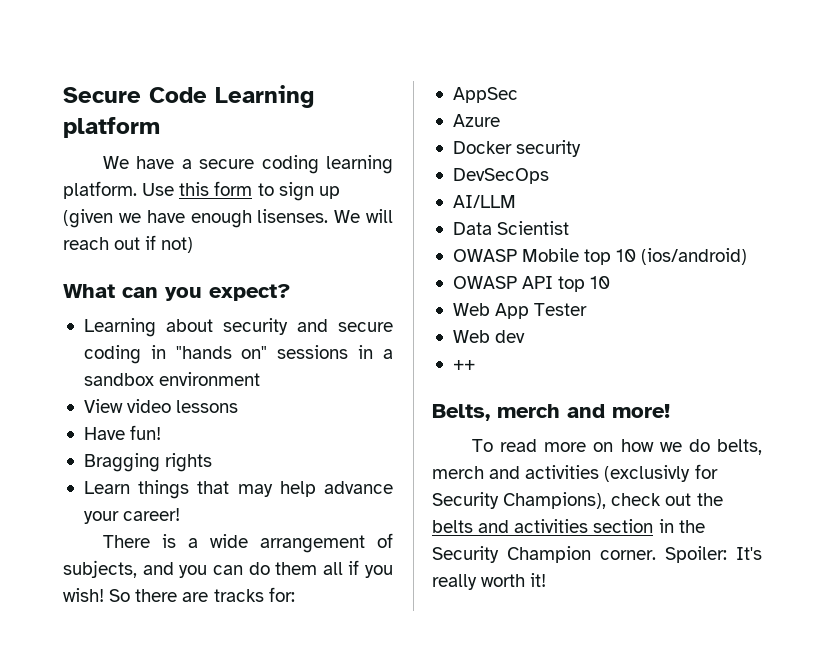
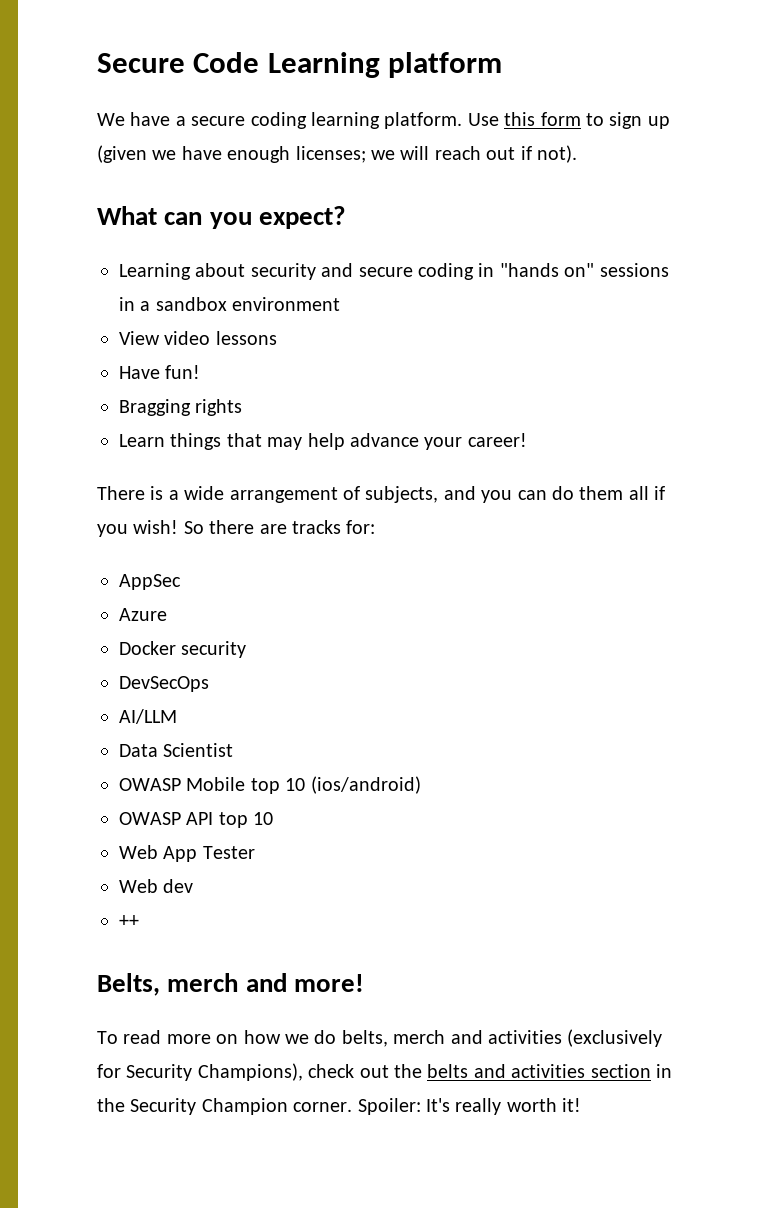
- Use this form to sign up (given we have enough lisenses. We will reach out if not)
+ Use this form to sign up (given we have enough licenses; we will reach out if not).
- To read more on how we do belts, merch and activities (exclusivly for Security Champions), check out the belts and activities section in the Security Champion corner.
+ To read more on how we do belts, merch and activities (exclusively for Security Champions), check out the belts and activities section in the Security Champion corner.

